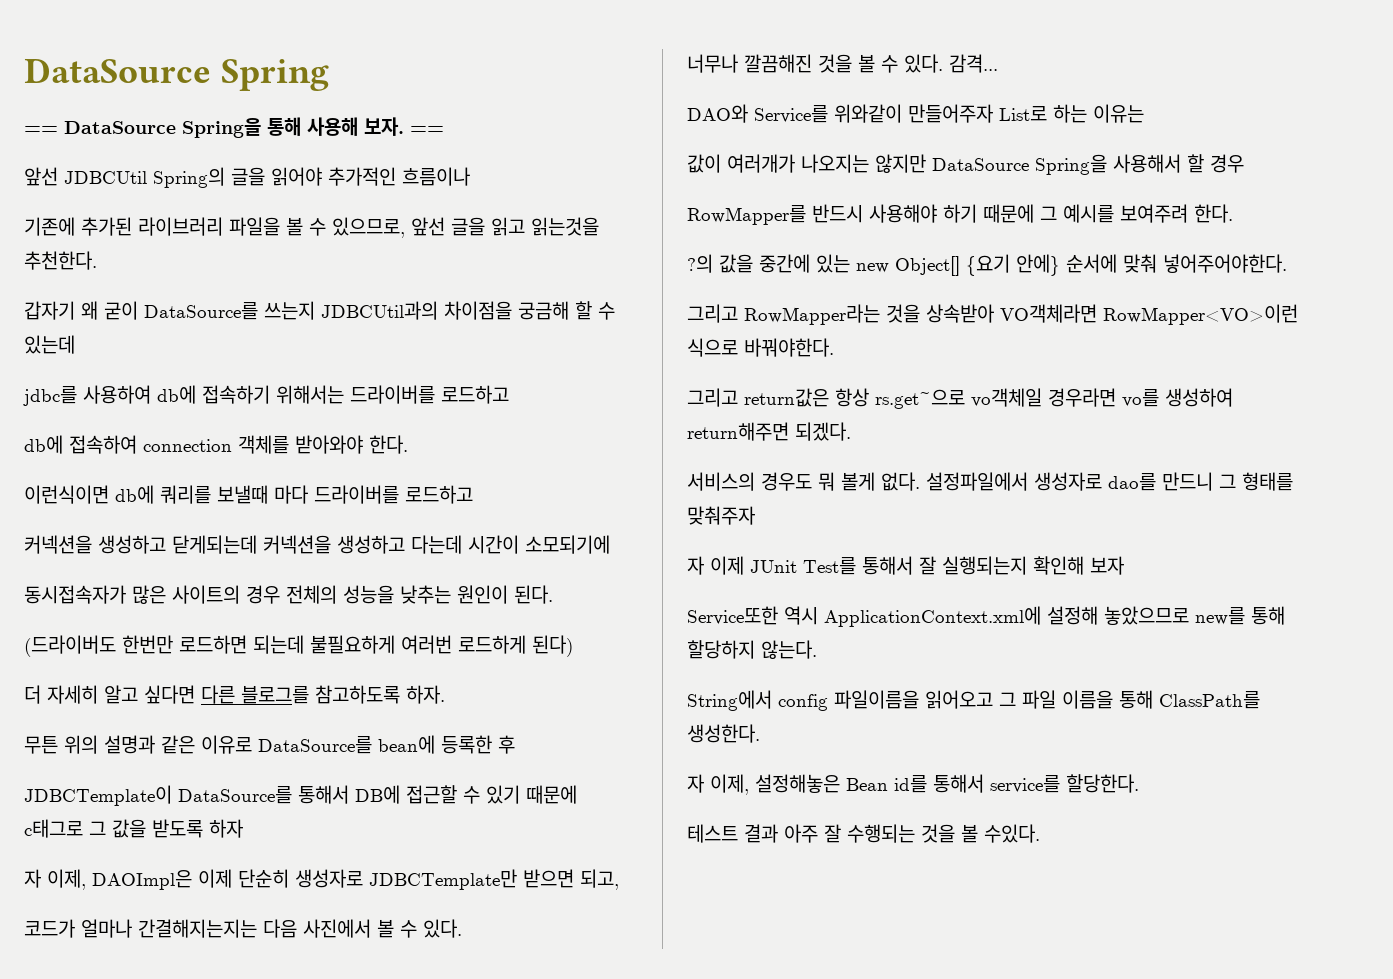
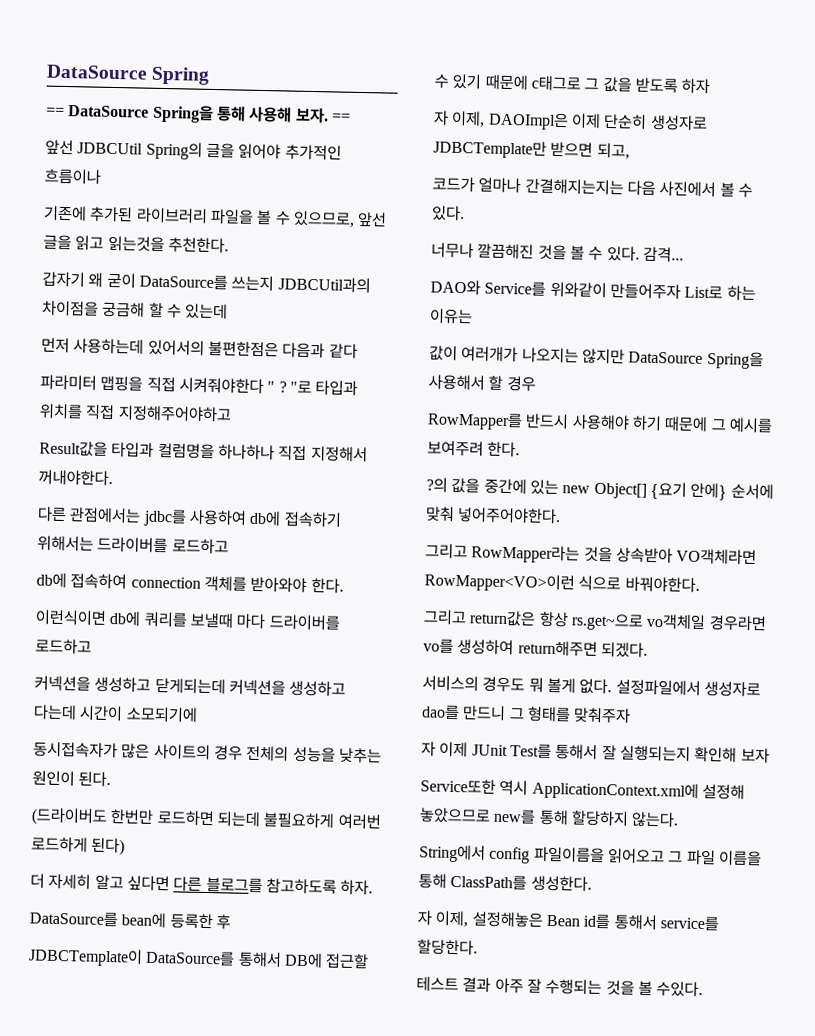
- jdbc를 사용하여 db에 접속하기 위해서는 드라이버를 로드하고
+ 먼저 사용하는데 있어서의 불편한점은 다음과 같다
+ 파라미터 맵핑을 직접 시켜줘야한다 " ? "로 타입과 위치를 직접 지정해주어야하고
+ Result값을 타입과 컬럼명을 하나하나 직접 지정해서 꺼내야한다.
+ 다른 관점에서는 jdbc를 사용하여 db에 접속하기 위해서는 드라이버를 로드하고
- 무튼 위의 설명과 같은 이유로 DataSource를 bean에 등록한 후
+ DataSource를 bean에 등록한 후

